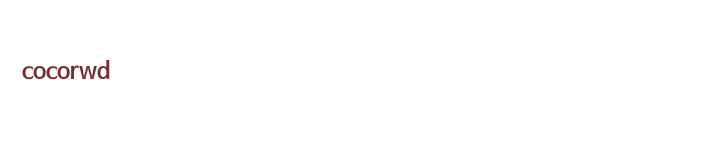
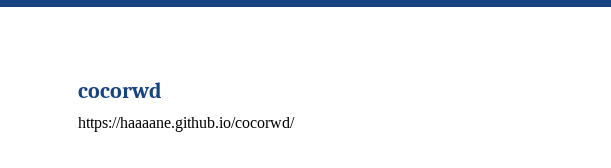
+ https://haaaane.github.io/cocorwd/

